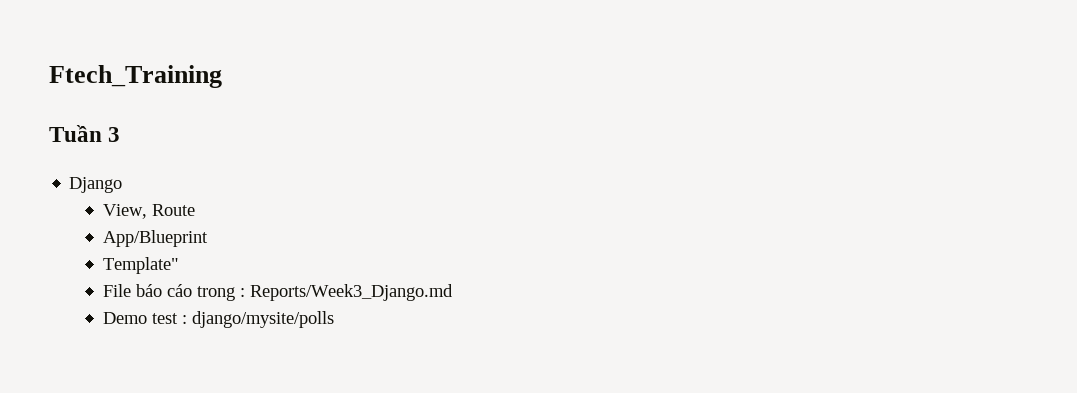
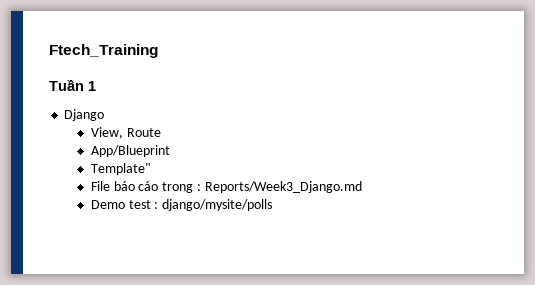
- Tuần 3
+ Tuần 1

